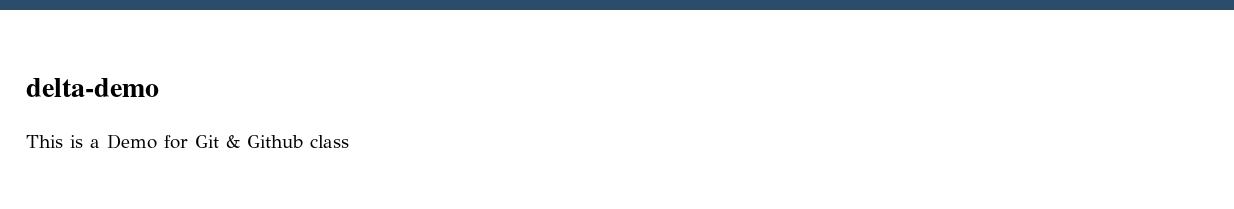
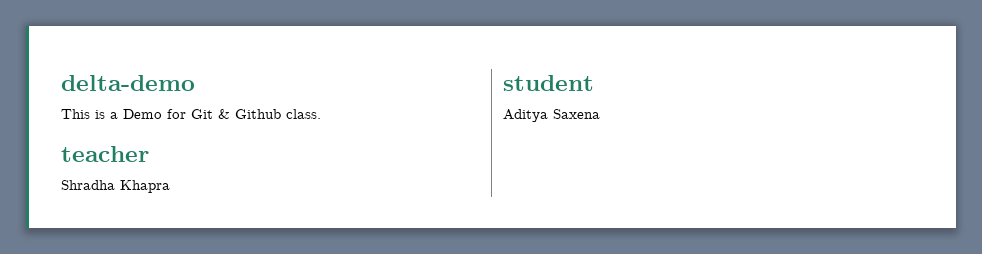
- This is a Demo for Git & Github class
+ This is a Demo for Git & Github class.
+ teacher
+ Shradha Khapra
+ student
+ Aditya Saxena

